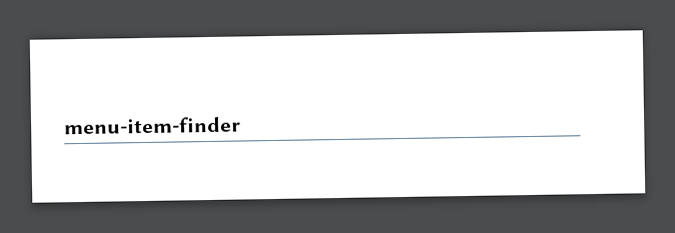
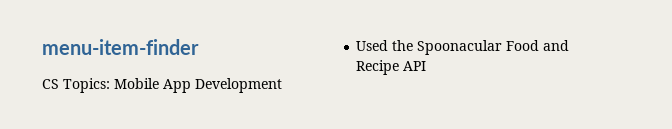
+ CS Topics: Mobile App Development
+ Used the Spoonacular Food and Recipe API

